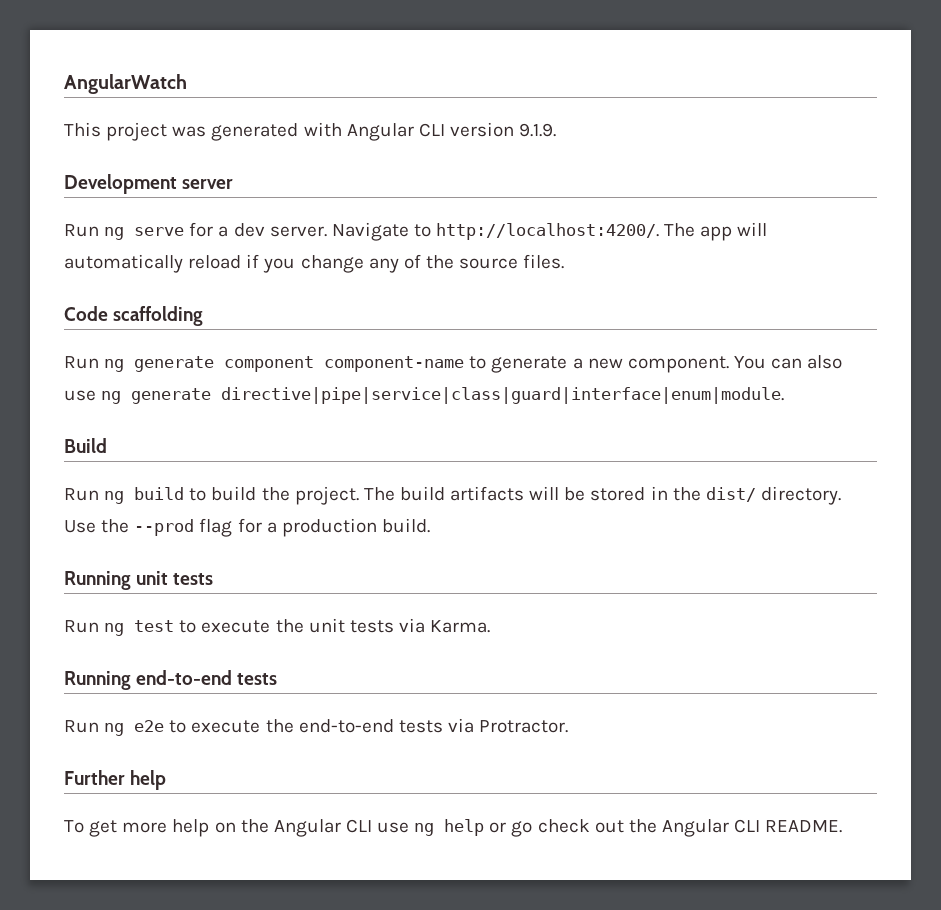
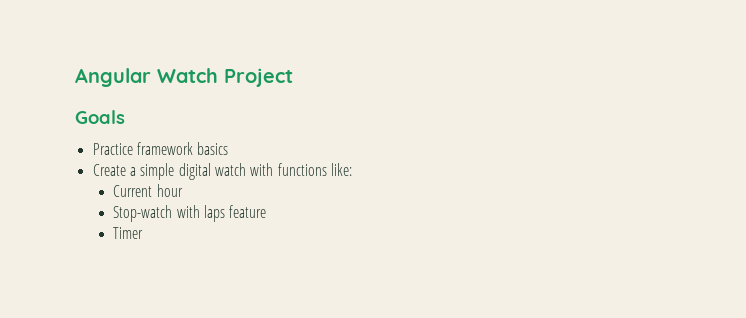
- AngularWatch
- This project was generated with Angular CLI version 9.1.9.
- Development server
- Run ng serve for a dev server. Navigate to http://localhost:4200/. The app will automatically reload if you change any of the source files.
- Code scaffolding
- Run ng generate component component-name to generate a new component. You can also use ng generate directive|pipe|service|class|guard|interface|enum|module.
- Build
- Run ng build to build the project. The build artifacts will be stored in the dist/ directory. Use the --prod flag for a production build.
- Running unit tests
- Run ng test to execute the unit tests via Karma.
- Running end-to-end tests
- Run ng e2e to execute the end-to-end tests via Protractor.
- Further help
- To get more help on the Angular CLI use ng help or go check out the Angular CLI README.
+ Angular Watch Project
+ Goals
+ Practice framework basics
+ Create a simple digital watch with functions like:
+ Current hour
+ Stop-watch with laps feature
+ Timer

